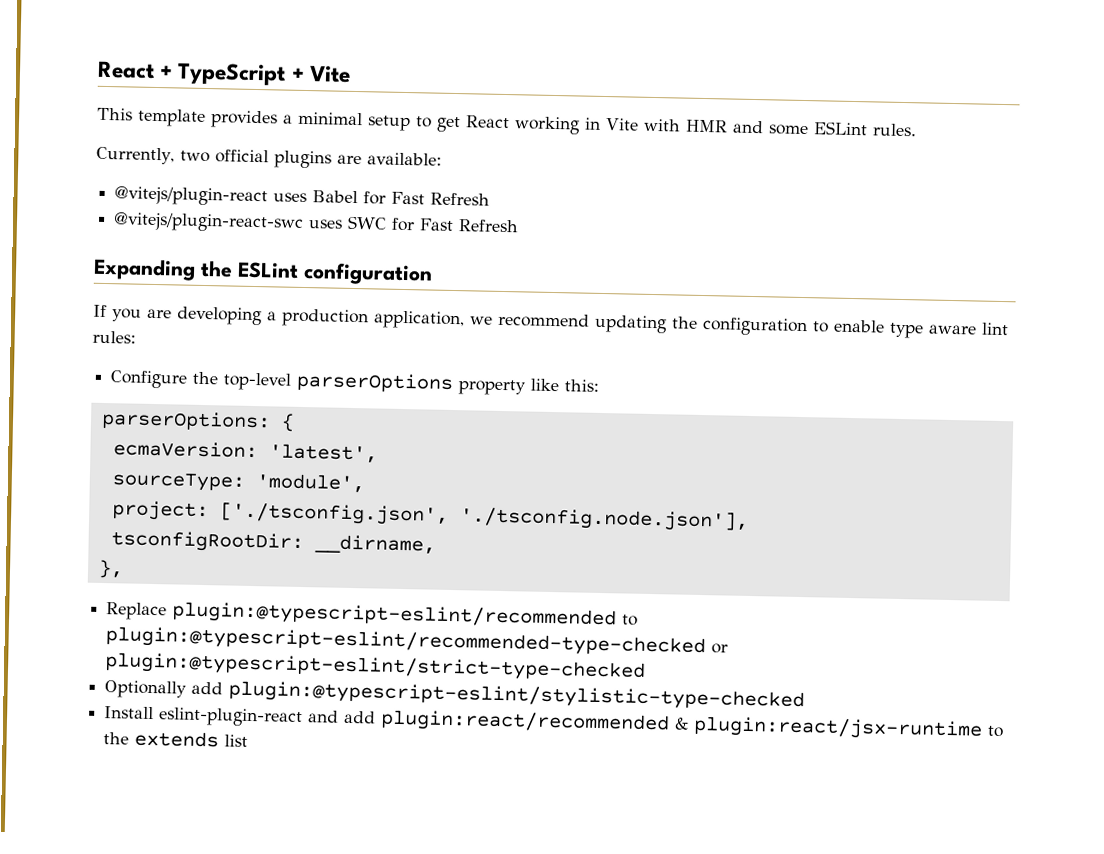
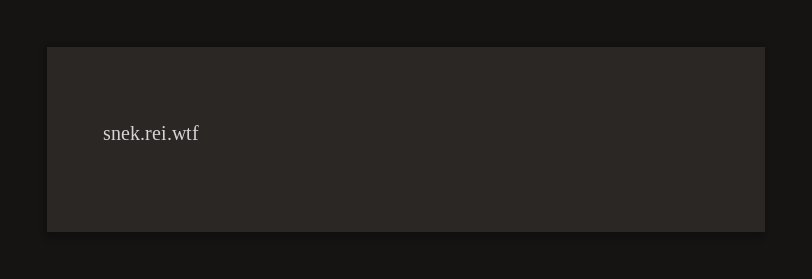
- React + TypeScript + Vite
- This template provides a minimal setup to get React working in Vite with HMR and some ESLint rules.
- Currently, two official plugins are available:
- @vitejs/plugin-react uses Babel for Fast Refresh
- @vitejs/plugin-react-swc uses SWC for Fast Refresh
- Expanding the ESLint configuration
- If you are developing a production application, we recommend updating the configuration to enable type aware lint rules:
- Configure the top-level parserOptions property like this:
- parserOptions: {
- ecmaVersion: 'latest',
- sourceType: 'module',
- project: ['./tsconfig.json', './tsconfig.node.json'],
- tsconfigRootDir: __dirname,
- },
- Replace plugin:@typescript-eslint/recommended to plugin:@typescript-eslint/recommended-type-checked or plugin:@typescript-eslint/strict-type-checked
- Optionally add plugin:@typescript-eslint/stylistic-type-checked
- Install eslint-plugin-react and add plugin:react/recommended & plugin:react/jsx-runtime to the extends list
+ snek.rei.wtf

